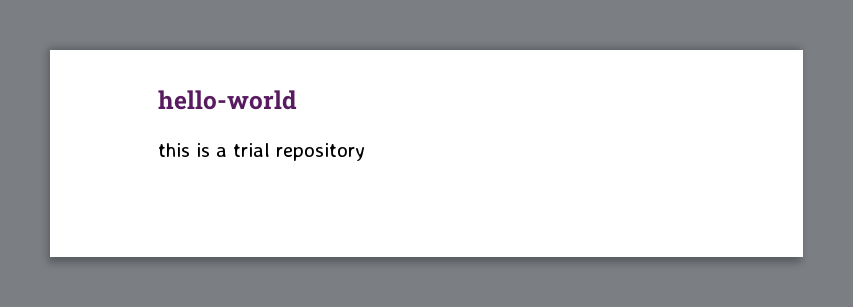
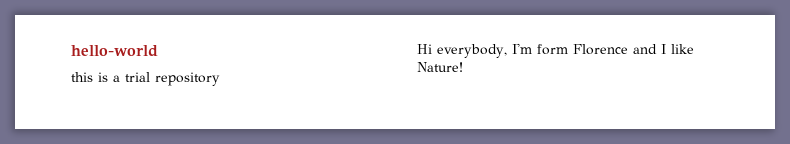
+ Hi everybody, I'm form Florence and I like Nature!

